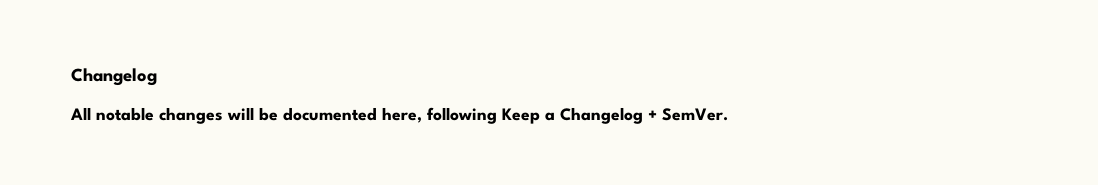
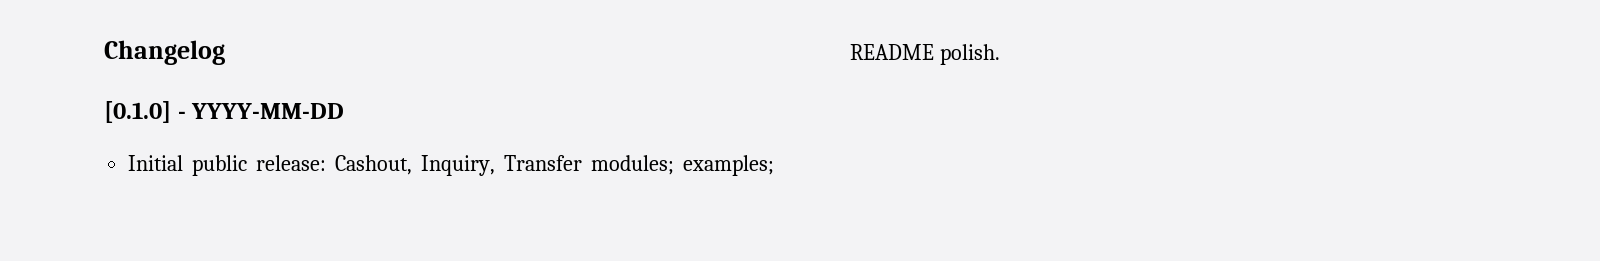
- All notable changes will be documented here, following Keep a Changelog + SemVer.
+ [0.1.0] - YYYY-MM-DD
+ Initial public release: Cashout, Inquiry, Transfer modules; examples; README polish.

